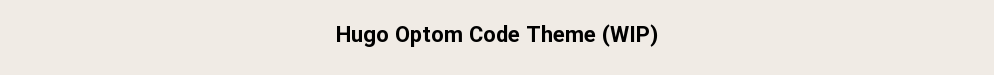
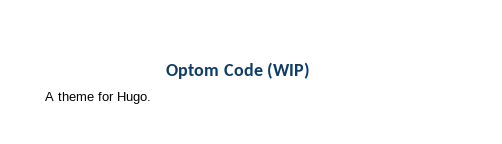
- Hugo Optom Code Theme (WIP)
+ Optom Code (WIP)
+ A theme for Hugo.

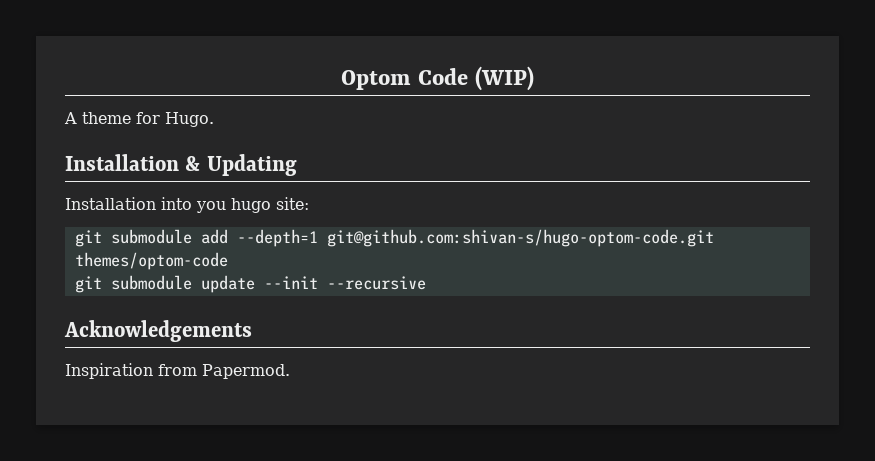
+ Installation & Updating
+ Installation into you hugo site:
+ git submodule add --depth=1 git@github.com:shivan-s/hugo-optom-code.git themes/optom-code
+ git submodule update --init --recursive
+ Acknowledgements
+ Inspiration from Papermod.

